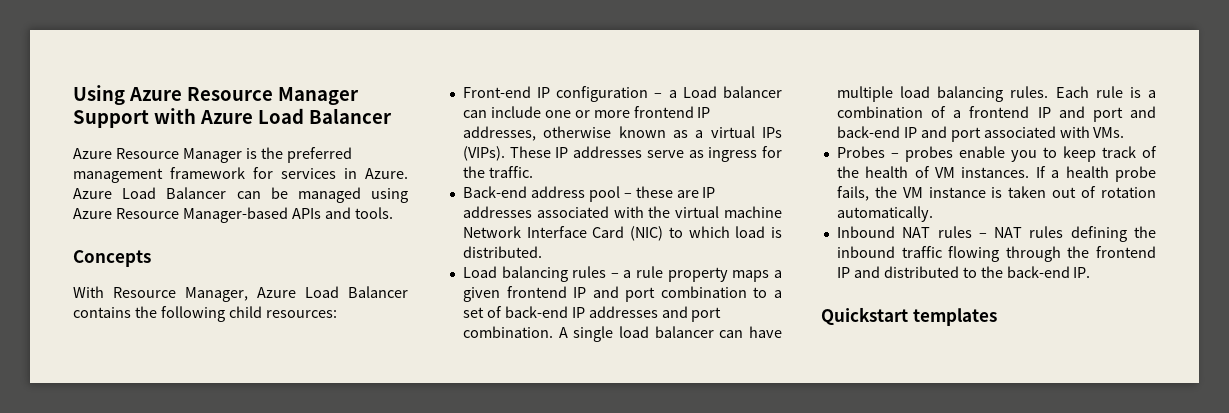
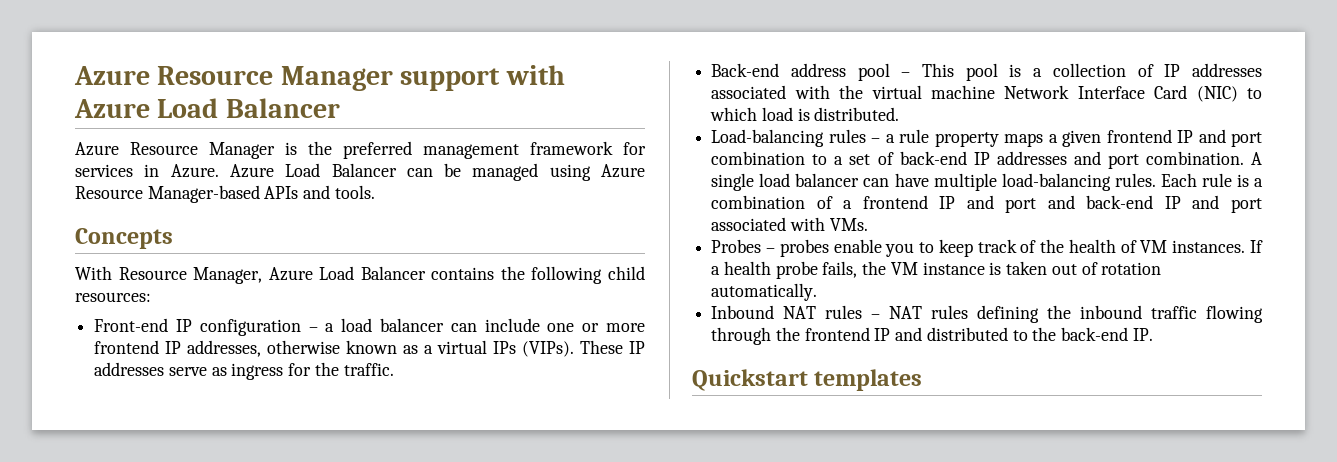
- Using Azure Resource Manager Support with Azure Load Balancer
+ Azure Resource Manager support with Azure Load Balancer
- Front-end IP configuration – a Load balancer can include one or more frontend IP addresses, otherwise known as a virtual IPs (VIPs).
+ Front-end IP configuration – a load balancer can include one or more frontend IP addresses, otherwise known as a virtual IPs (VIPs).
- Back-end address pool – these are IP addresses associated with the virtual machine Network Interface Card (NIC) to which load is distributed.
+ Back-end address pool – This pool is a collection of IP addresses associated with the virtual machine Network Interface Card (NIC) to which load is distributed.
- Load balancing rules – a rule property maps a given frontend IP and port combination to a set of back-end IP addresses and port combination.
+ Load-balancing rules – a rule property maps a given frontend IP and port combination to a set of back-end IP addresses and port combination.
- A single load balancer can have multiple load balancing rules.
+ A single load balancer can have multiple load-balancing rules.

